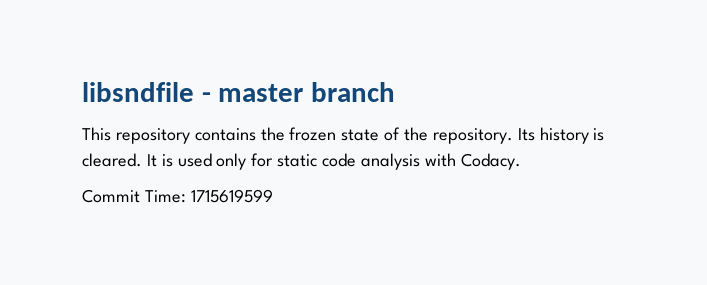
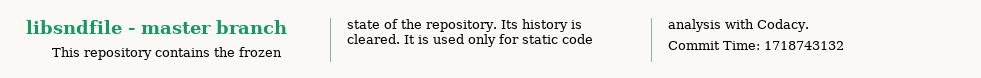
- Commit Time: 1715619599
+ Commit Time: 1718743132

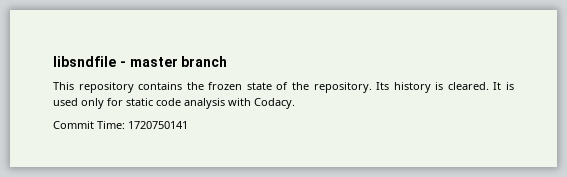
- Commit Time: 1718743132
+ Commit Time: 1720750141

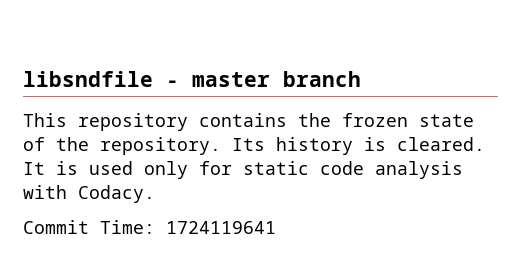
- Commit Time: 1720750141
+ Commit Time: 1724119641

